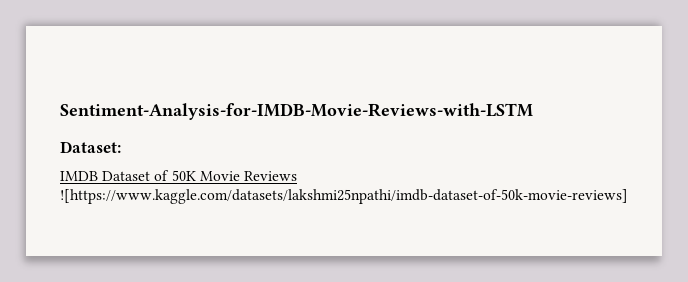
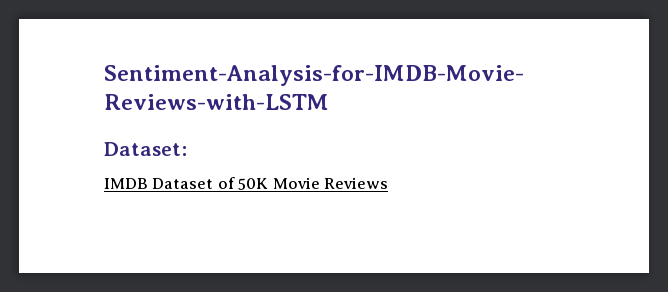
- IMDB Dataset of 50K Movie Reviews ![https://www.kaggle.com/datasets/lakshmi25npathi/imdb-dataset-of-50k-movie-reviews]
+ IMDB Dataset of 50K Movie Reviews

